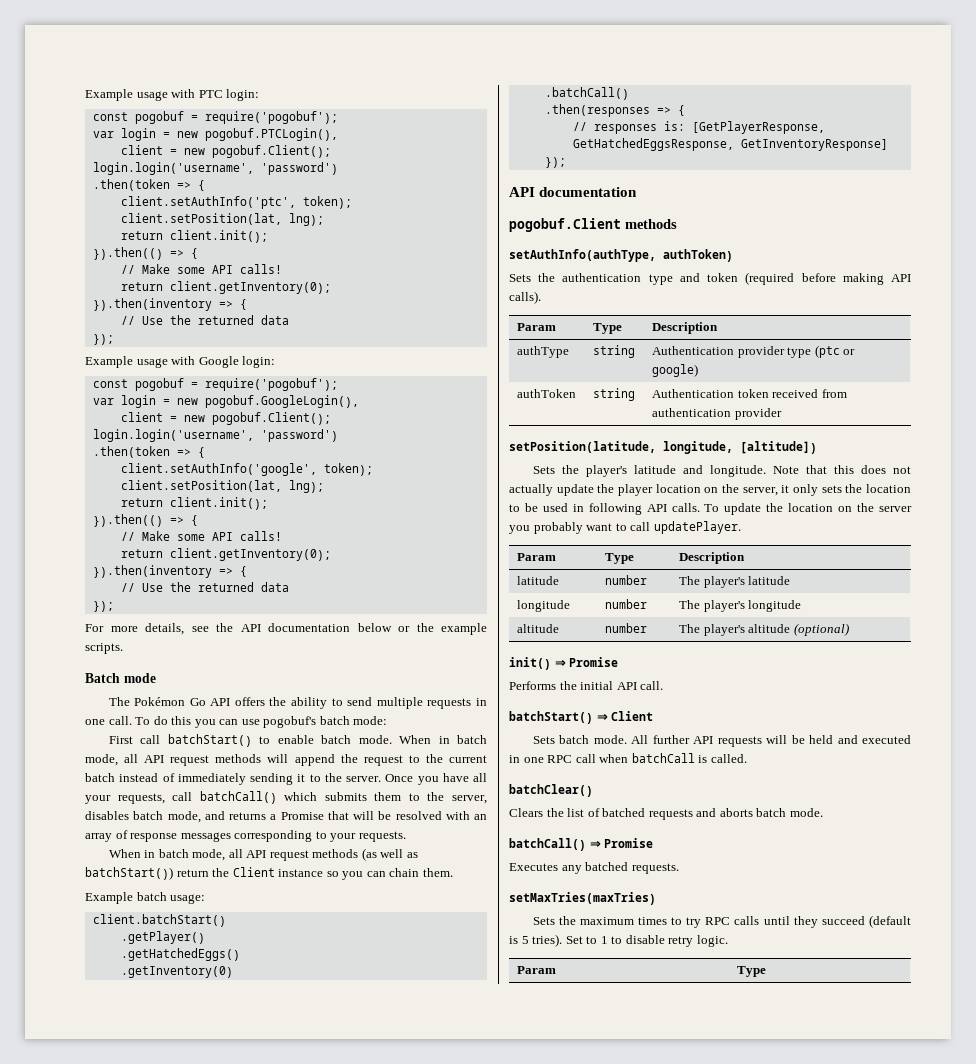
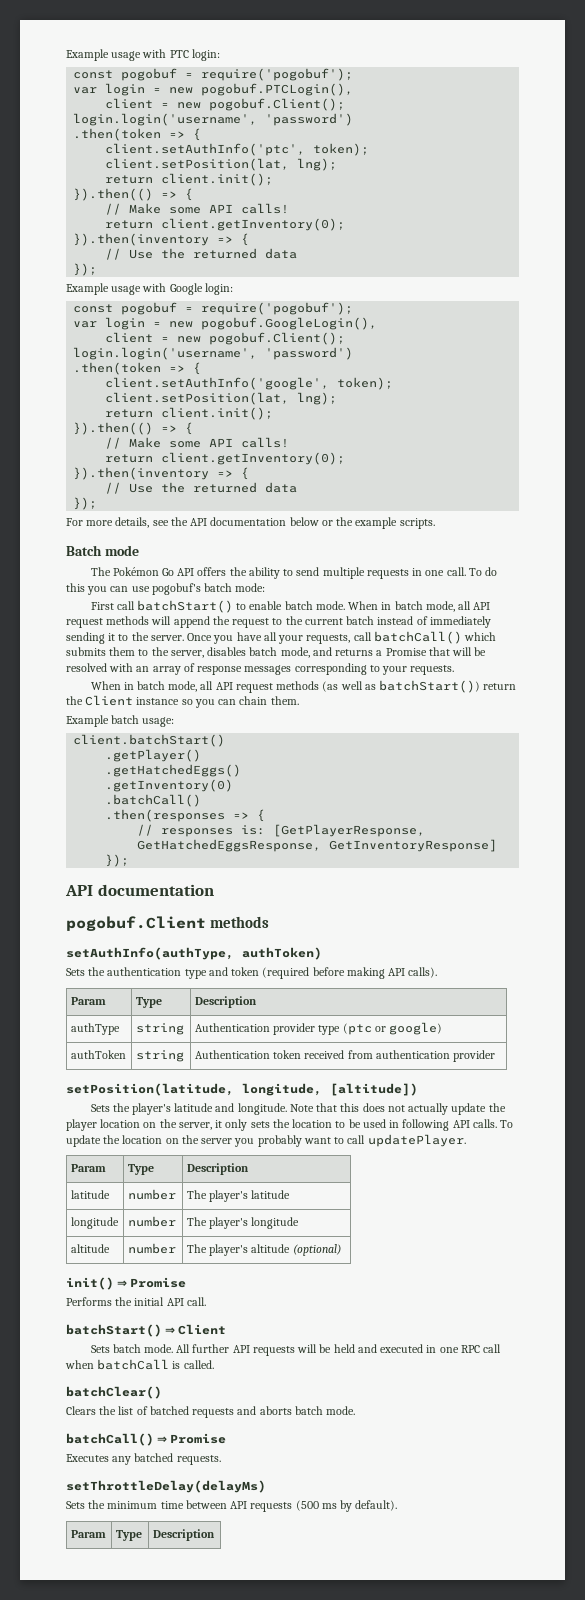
- setMaxTries(maxTries)
- Sets the maximum times to try RPC calls until they succeed (default is 5 tries). Set to 1 to disable retry logic.
- Param | Type
+ setThrottleDelay(delayMs)
+ Sets the minimum time between API requests (500 ms by default).
+ Param | Type | Description

